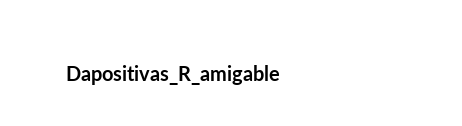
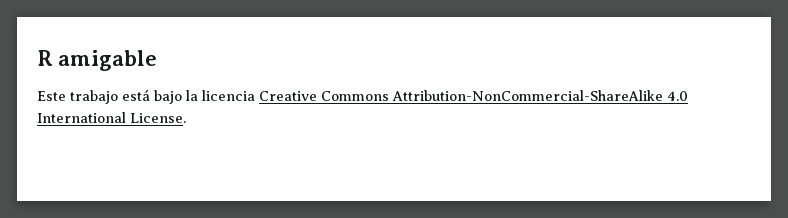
- Dapositivas_R_amigable
+ R amigable
+ Este trabajo está bajo la licencia Creative Commons Attribution-NonCommercial-ShareAlike 4.0 International License.

